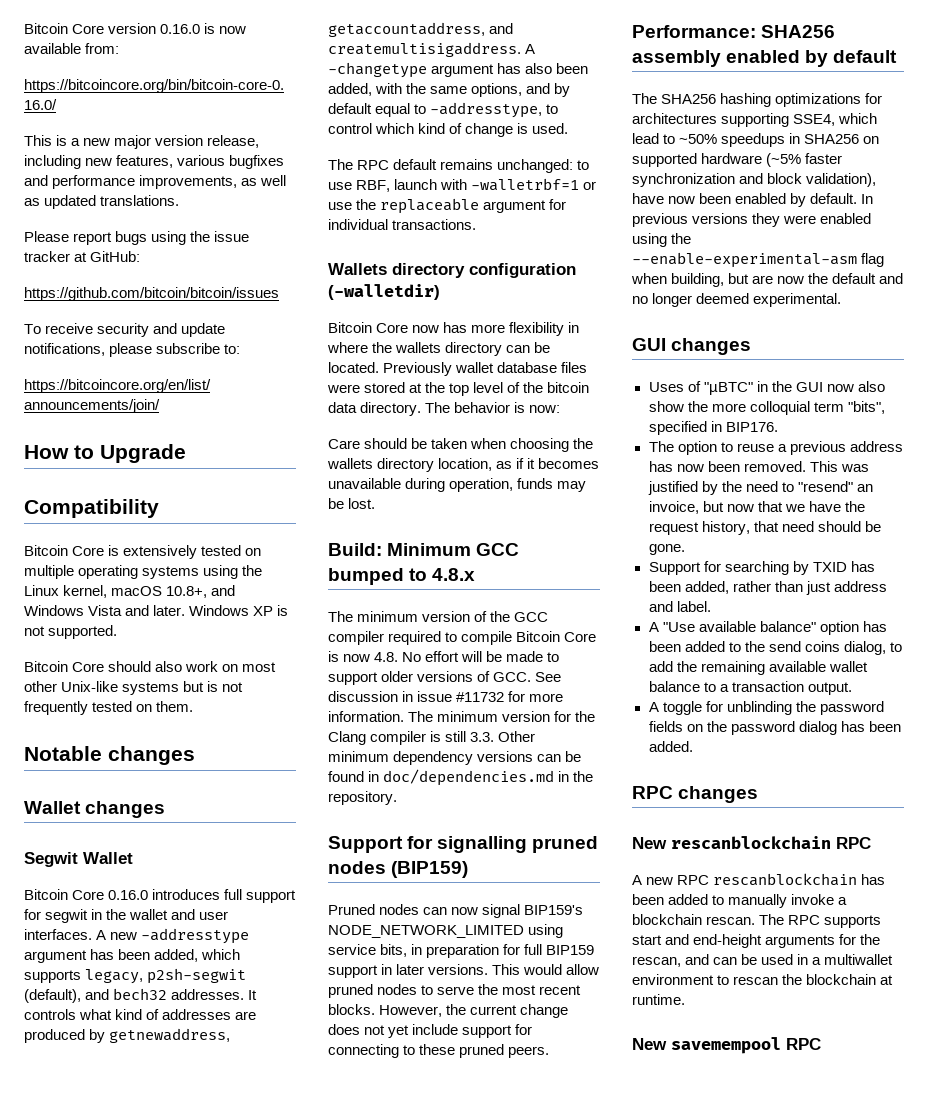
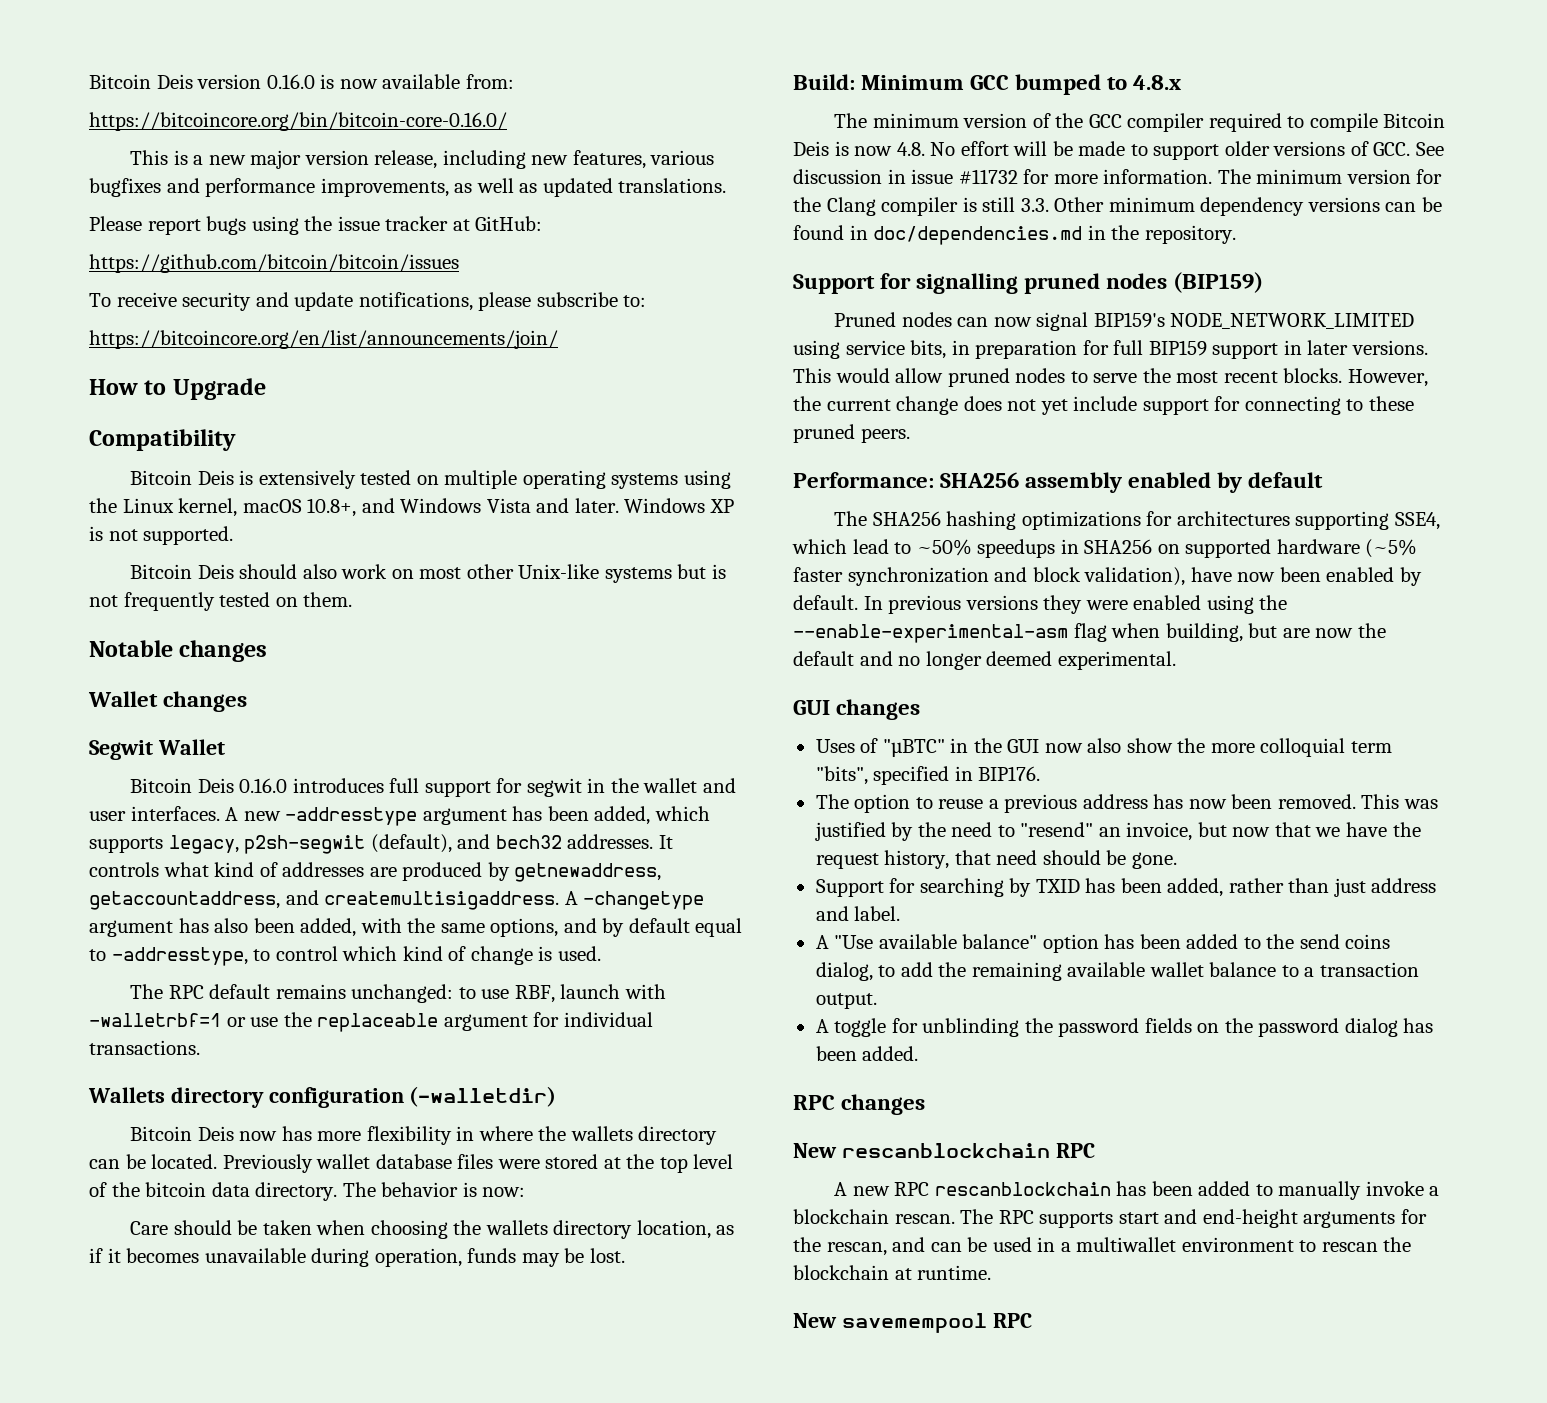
- Bitcoin Core version 0.16.0 is now available from:
+ Bitcoin Deis version 0.16.0 is now available from:
- Bitcoin Core is extensively tested on multiple operating systems using the Linux kernel, macOS 10.8+, and Windows Vista and later.
+ Bitcoin Deis is extensively tested on multiple operating systems using the Linux kernel, macOS 10.8+, and Windows Vista and later.
- Bitcoin Core should also work on most other Unix-like systems but is not frequently tested on them.
+ Bitcoin Deis should also work on most other Unix-like systems but is not frequently tested on them.
- Bitcoin Core 0.16.0 introduces full support for segwit in the wallet and user interfaces.
+ Bitcoin Deis 0.16.0 introduces full support for segwit in the wallet and user interfaces.
- Bitcoin Core now has more flexibility in where the wallets directory can be located.
+ Bitcoin Deis now has more flexibility in where the wallets directory can be located.
- The minimum version of the GCC compiler required to compile Bitcoin Core is now 4.8. No effort will be made to support older versions of GCC. See discussion in issue #11732 for more information.
+ The minimum version of the GCC compiler required to compile Bitcoin Deis is now 4.8. No effort will be made to support older versions of GCC. See discussion in issue #11732 for more information.

